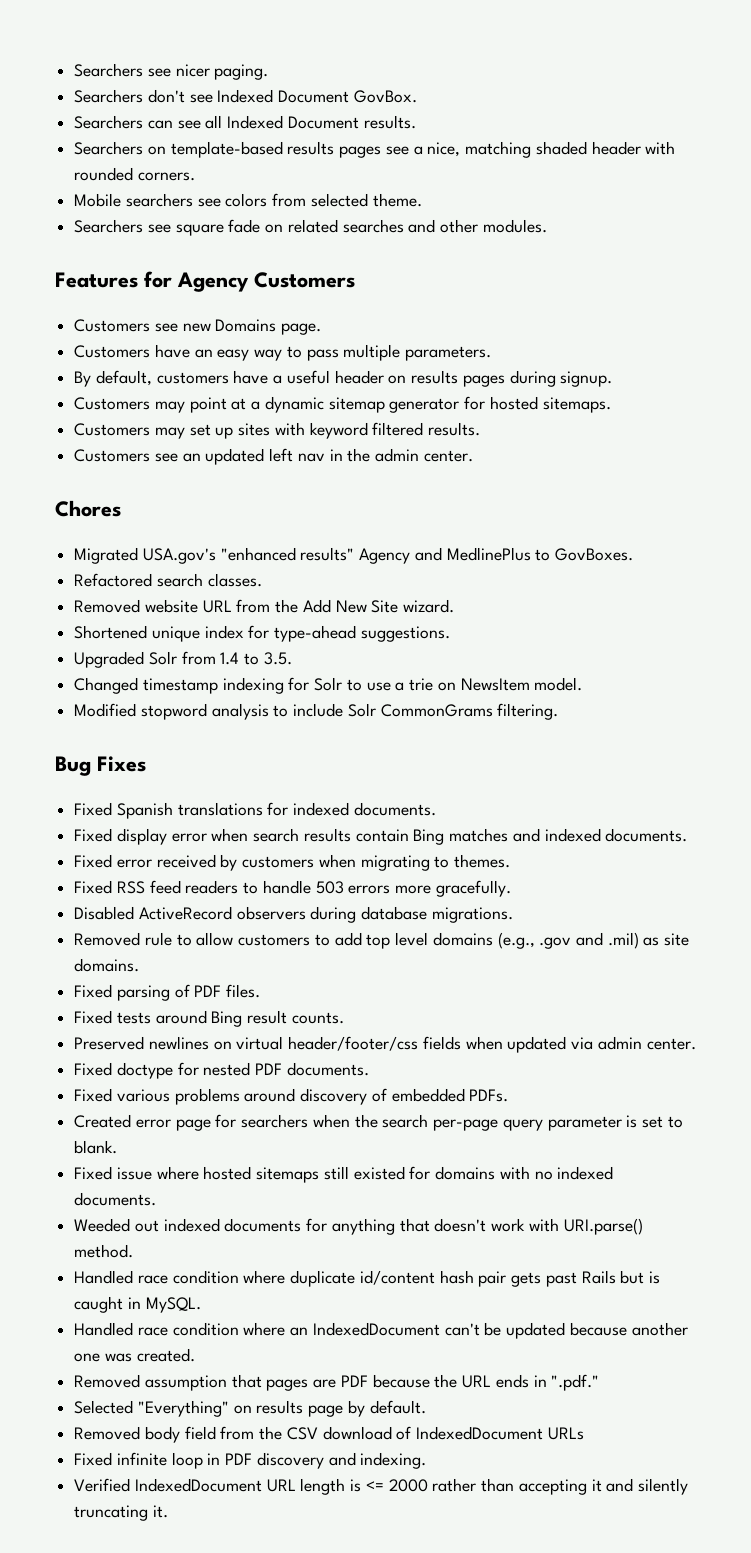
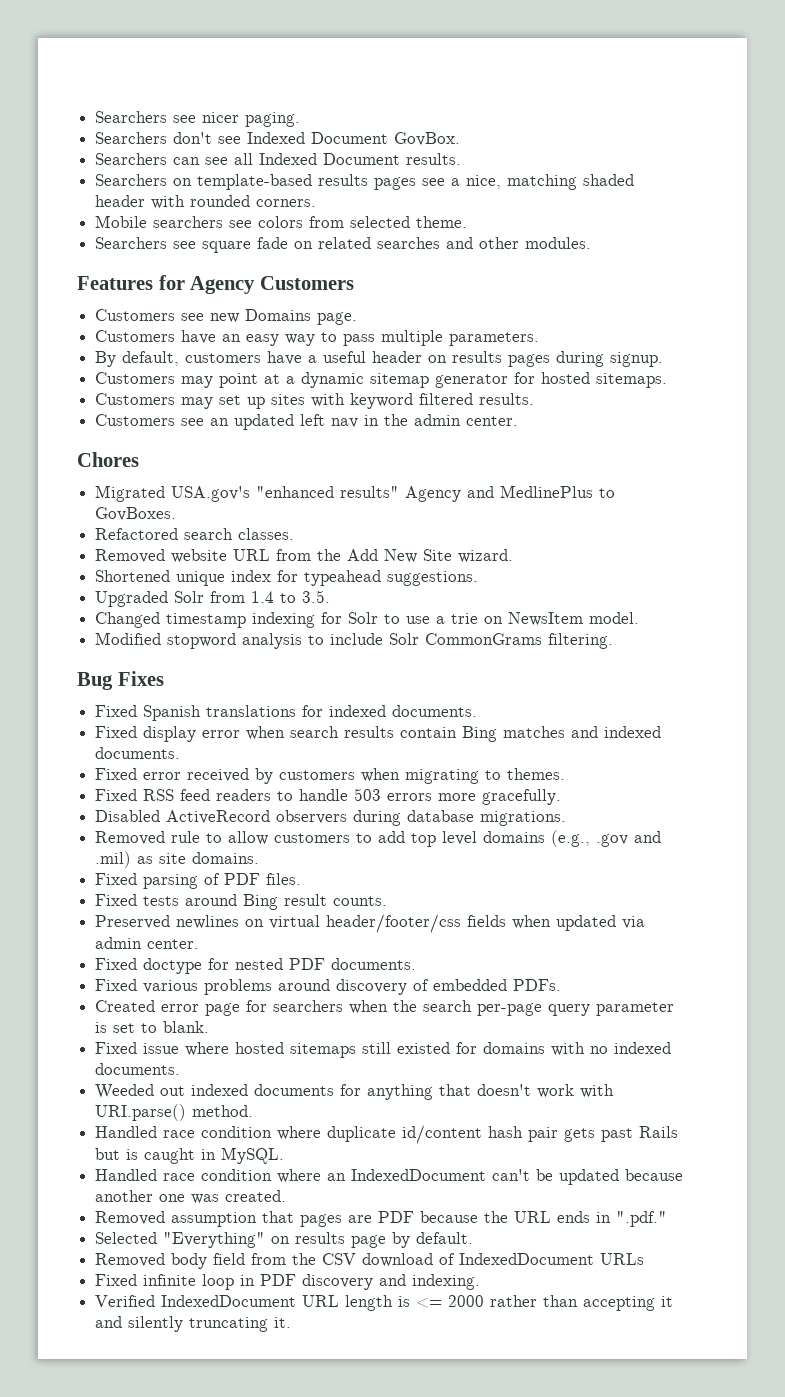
- Shortened unique index for type-ahead suggestions.
+ Shortened unique index for typeahead suggestions.

